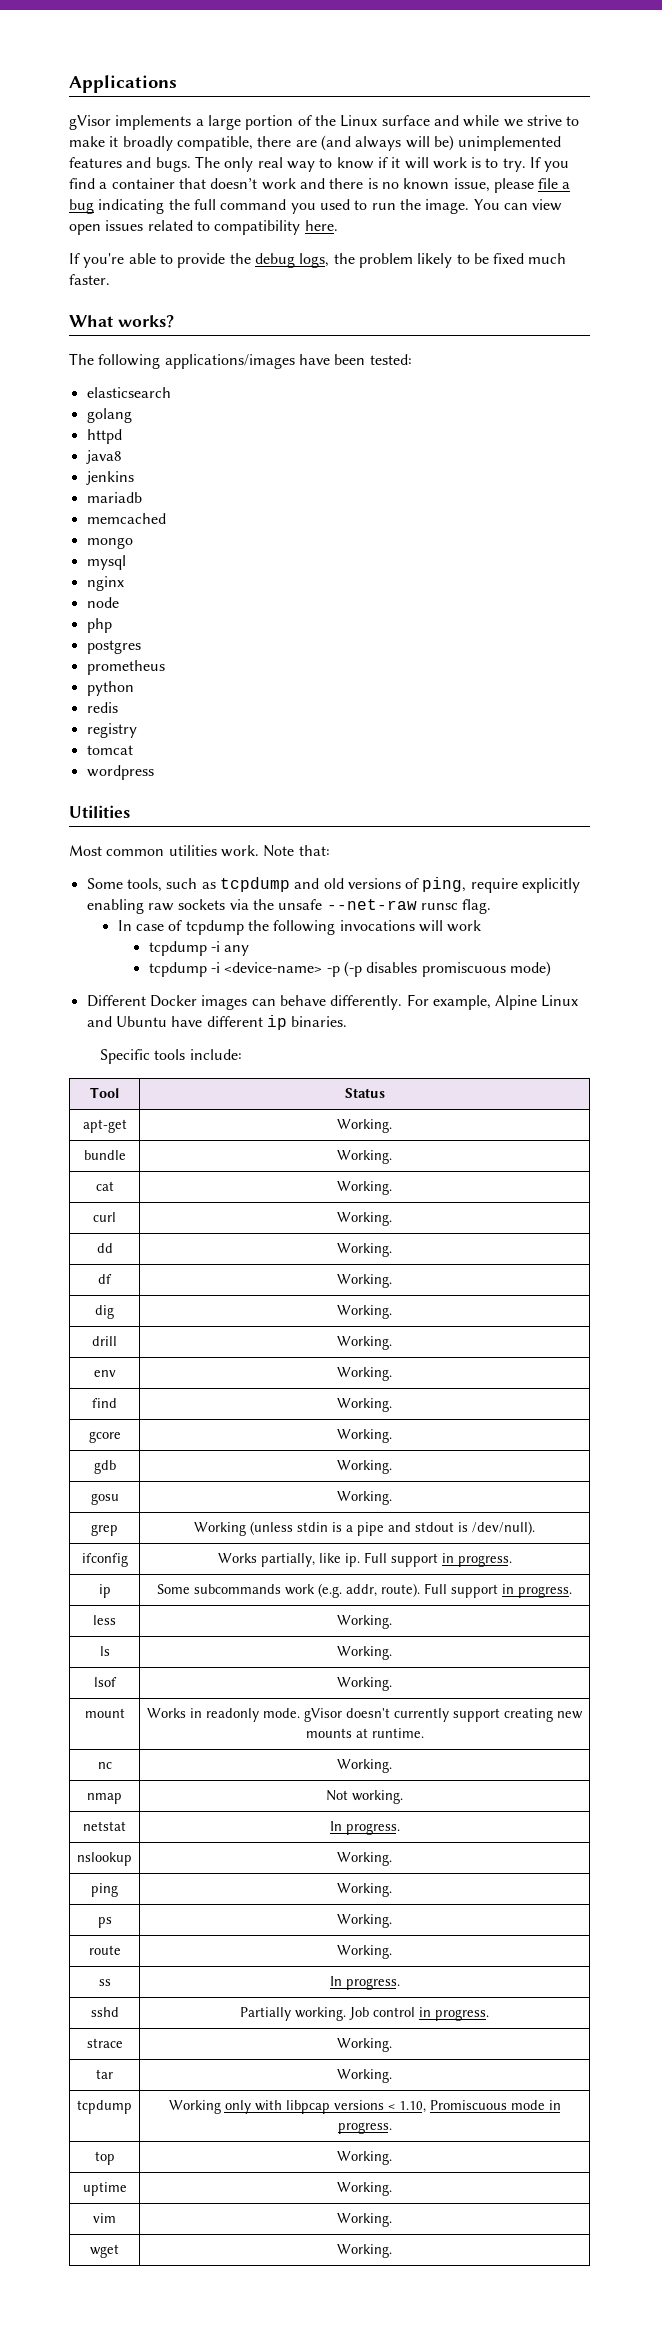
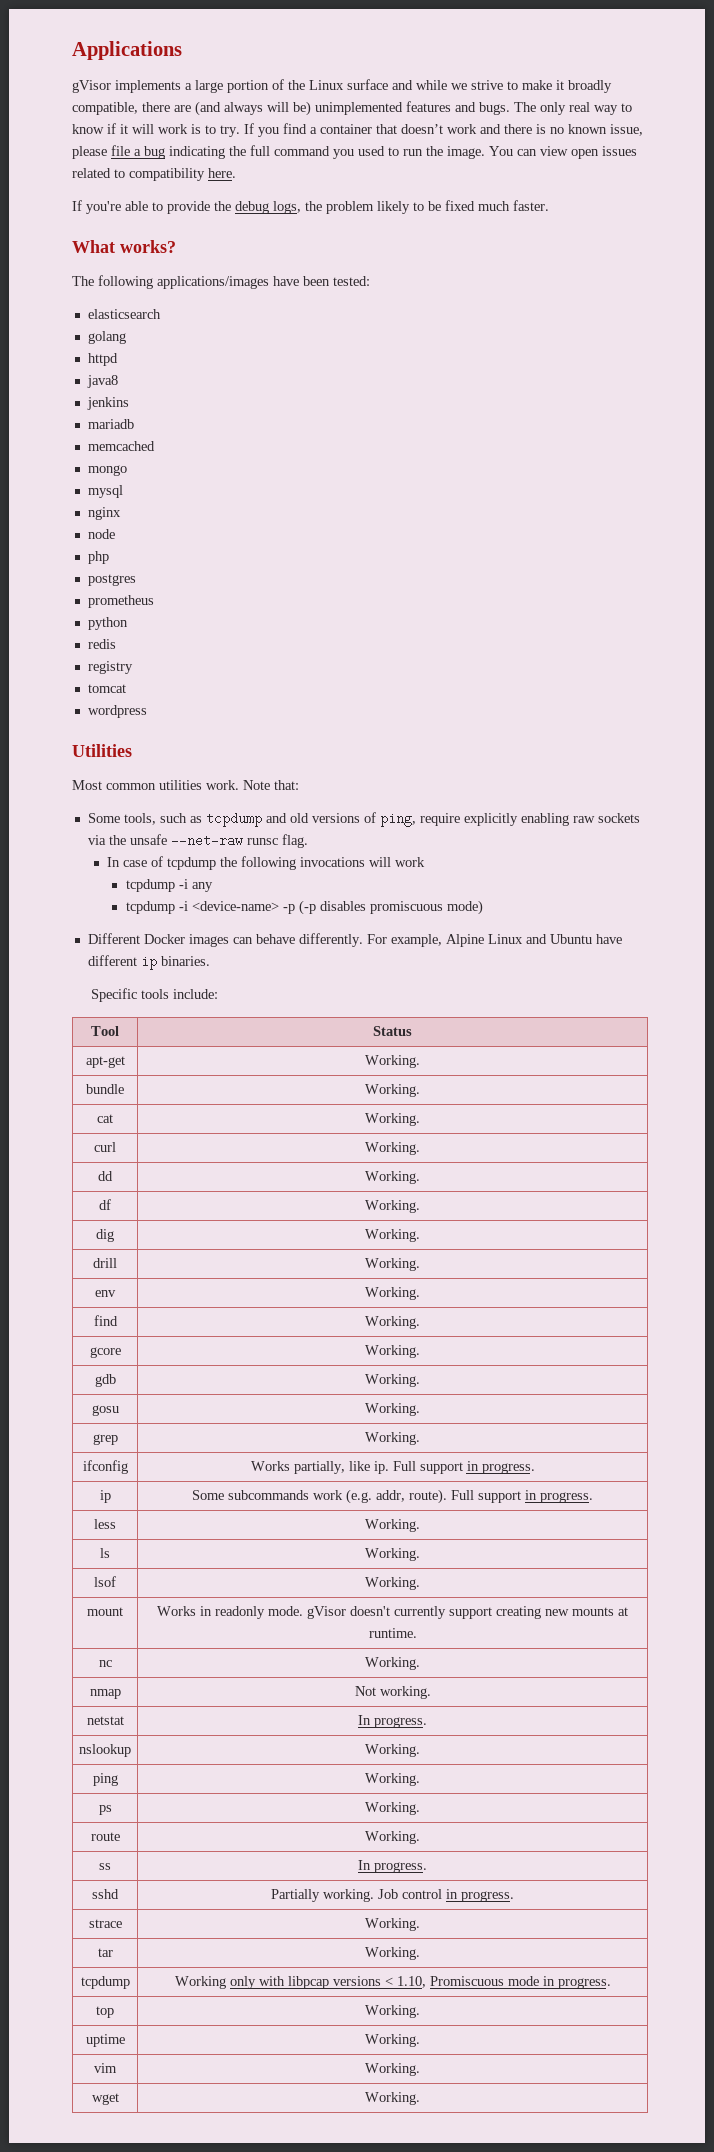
- grep | Working (unless stdin is a pipe and stdout is /dev/null).
+ grep | Working.

